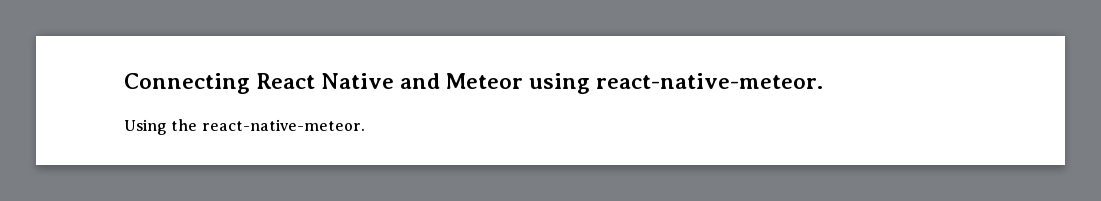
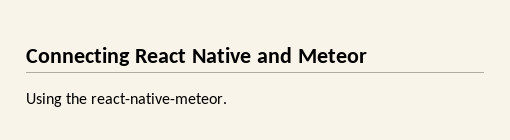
- Connecting React Native and Meteor using react-native-meteor.
+ Connecting React Native and Meteor

